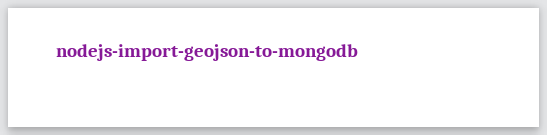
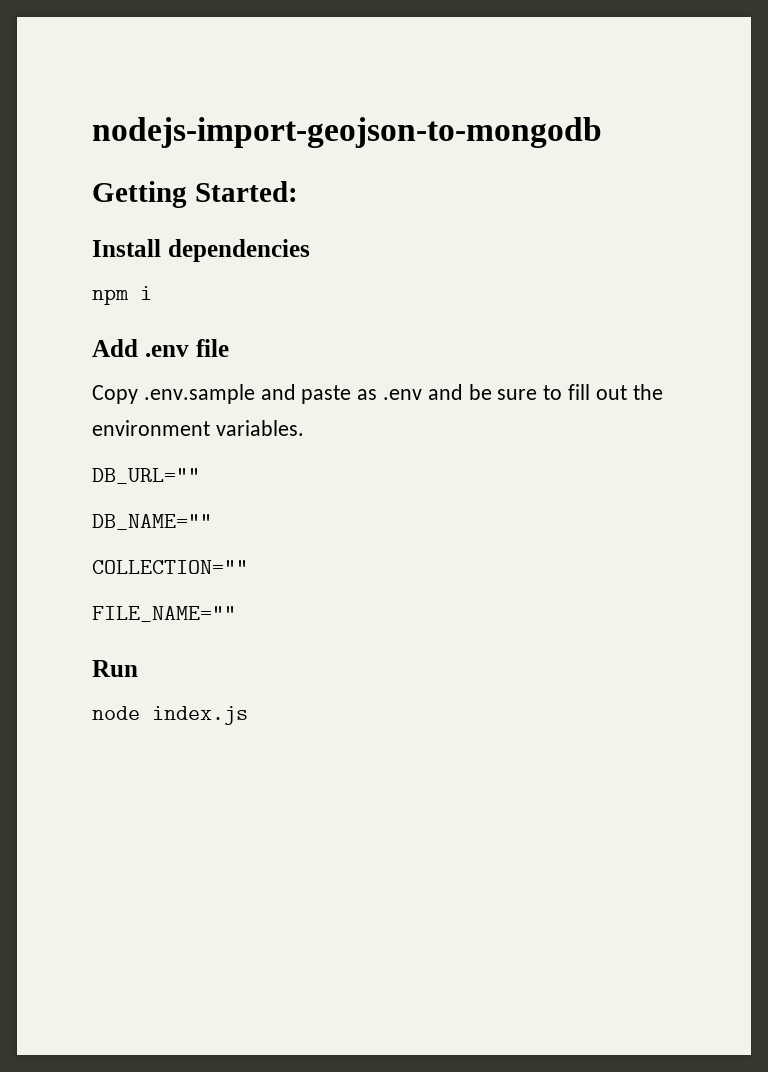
+ Getting Started:
+ Install dependencies
+ npm i
+ Add .env file
+ Copy .env.sample and paste as .env and be sure to fill out the environment variables.
+ DB_URL=""
+ DB_NAME=""
+ COLLECTION=""
+ FILE_NAME=""
+ Run
+ node index.js

